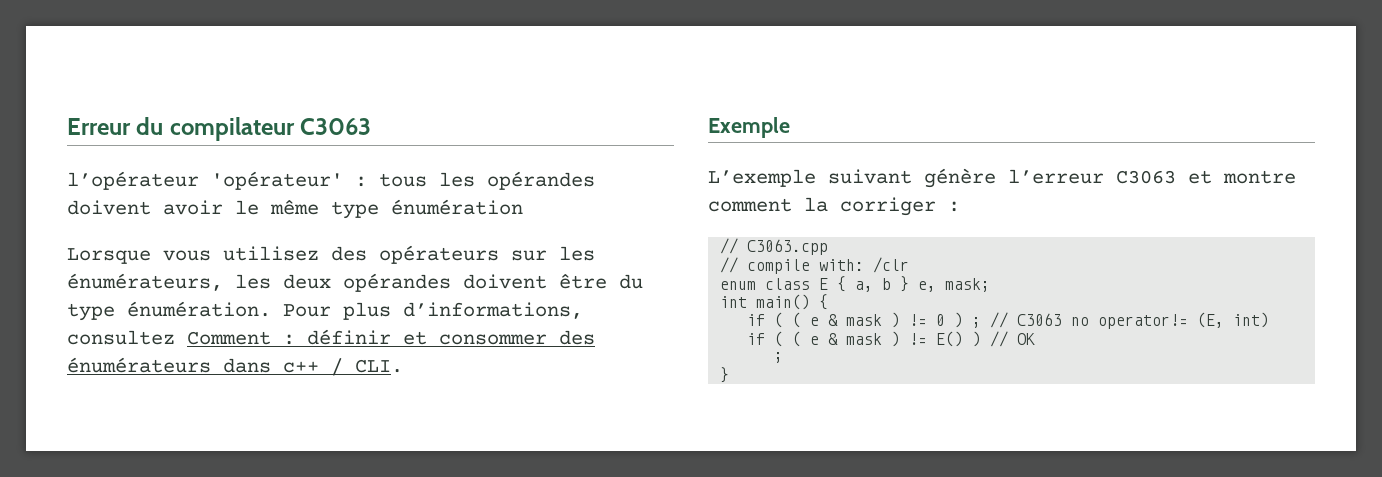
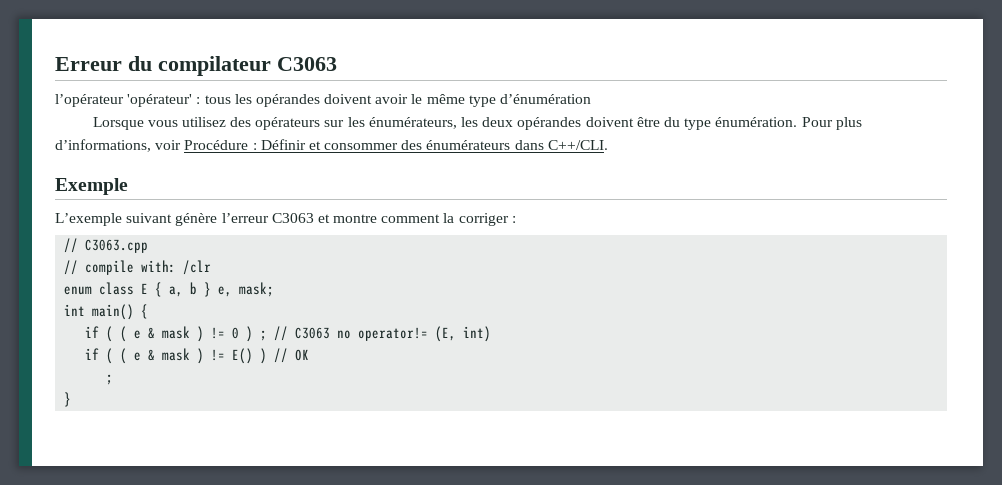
- l’opérateur 'opérateur' : tous les opérandes doivent avoir le même type énumération
+ l’opérateur 'opérateur' : tous les opérandes doivent avoir le même type d’énumération
- Pour plus d’informations, consultez Comment : définir et consommer des énumérateurs dans c++ / CLI.
+ Pour plus d’informations, voir Procédure : Définir et consommer des énumérateurs dans C++/CLI.

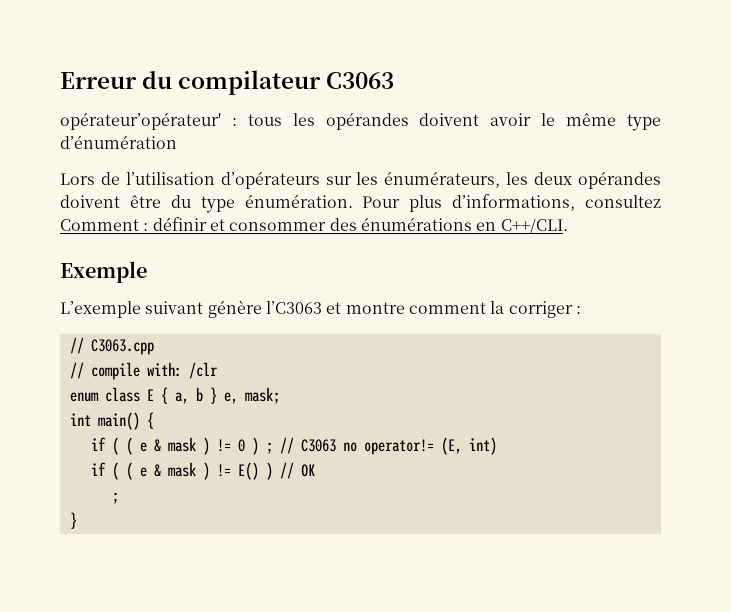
- l’opérateur 'opérateur' : tous les opérandes doivent avoir le même type d’énumération
+ opérateur’opérateur' : tous les opérandes doivent avoir le même type d’énumération
- Lorsque vous utilisez des opérateurs sur les énumérateurs, les deux opérandes doivent être du type énumération.
+ Lors de l’utilisation d’opérateurs sur les énumérateurs, les deux opérandes doivent être du type énumération.
- Pour plus d’informations, voir Procédure : Définir et consommer des énumérateurs dans C++/CLI.
+ Pour plus d’informations, consultez Comment : définir et consommer des énumérations en C++/CLI.
- L’exemple suivant génère l’erreur C3063 et montre comment la corriger :
+ L’exemple suivant génère l’C3063 et montre comment la corriger :

